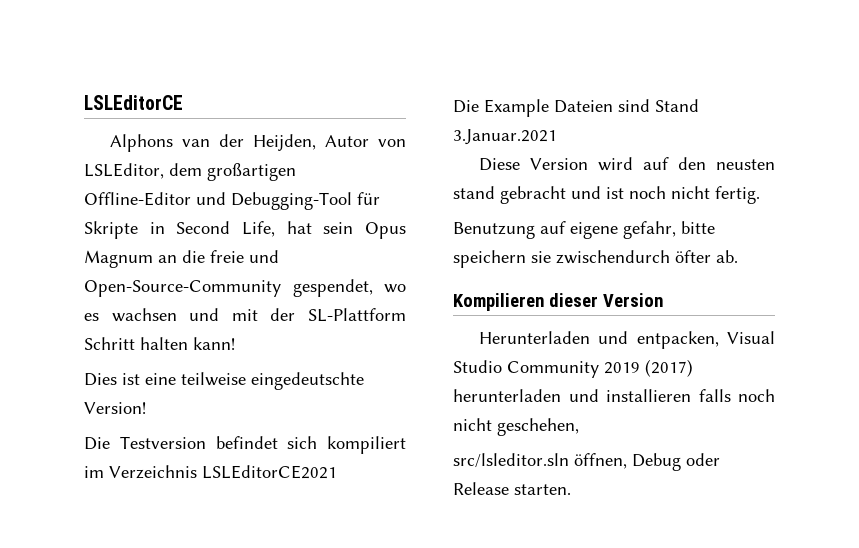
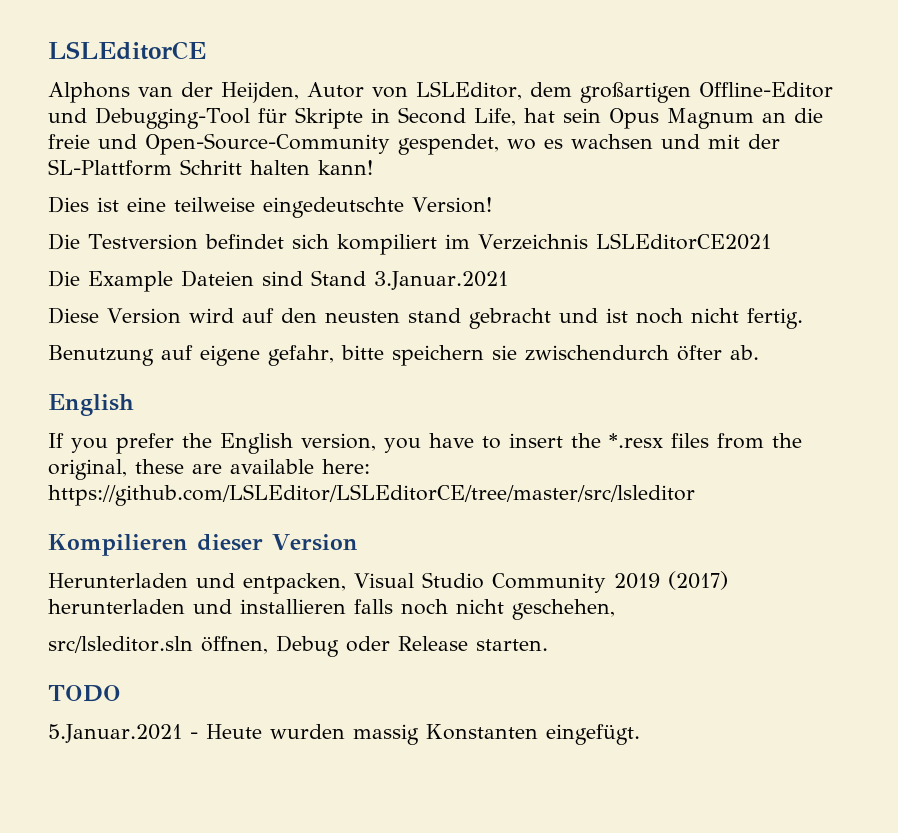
  Benutzung auf eigene gefahr, bitte speichern sie zwischendurch öfter ab.
+ English
+ If you prefer the English version, you have to insert the *.resx files from the original, these are available here: https://github.com/LSLEditor/LSLEditorCE/tree/master/src/lsleditor
+ TODO
+ 5.Januar.2021 - Heute wurden massig Konstanten eingefügt.

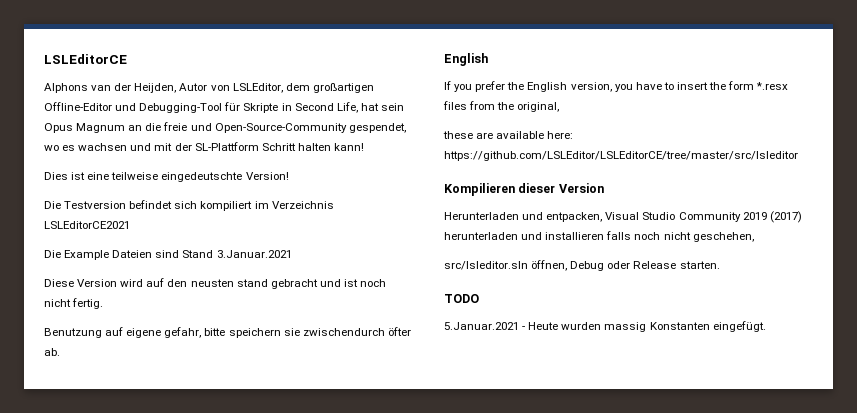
- If you prefer the English version, you have to insert the *.resx files from the original, these are available here: https://github.com/LSLEditor/LSLEditorCE/tree/master/src/lsleditor
+ If you prefer the English version, you have to insert the form *.resx files from the original,
+ these are available here: https://github.com/LSLEditor/LSLEditorCE/tree/master/src/lsleditor

